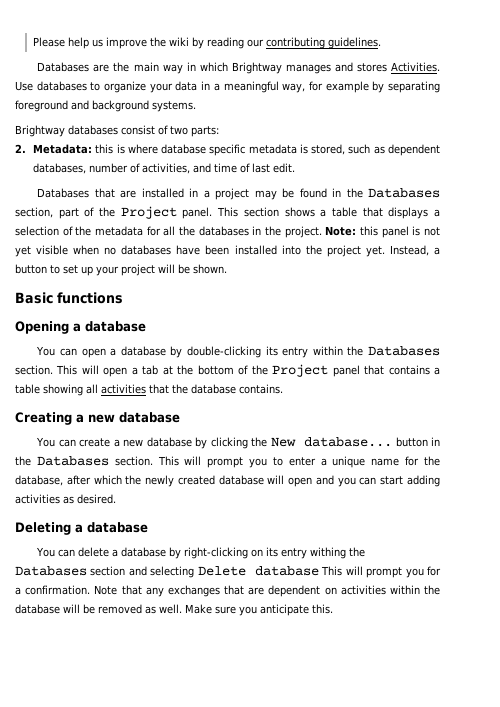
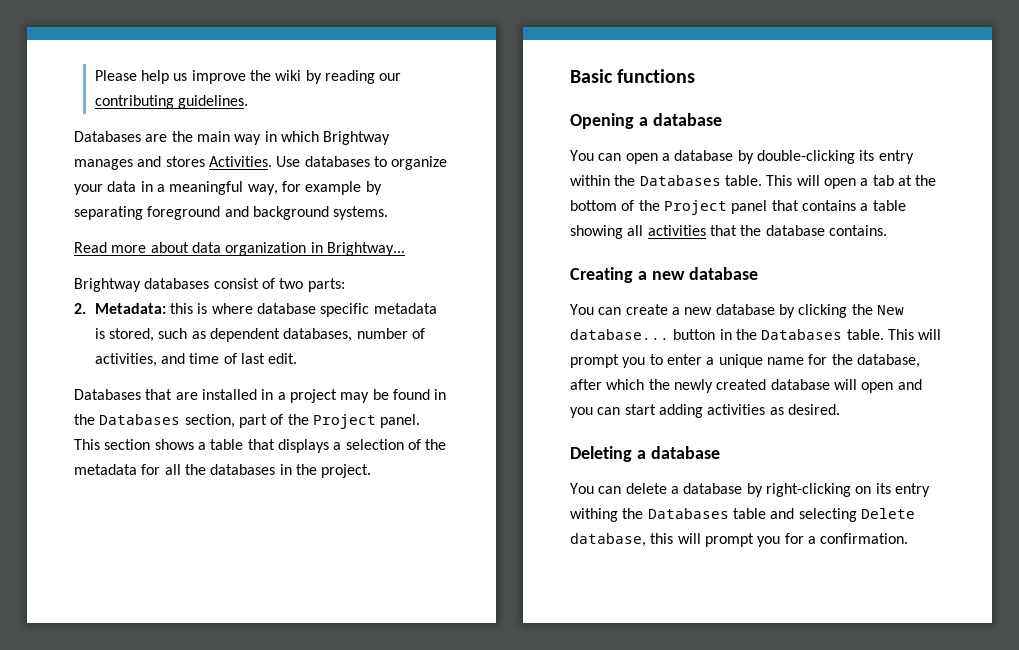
+ Read more about data organization in Brightway...
- Note: this panel is not yet visible when no databases have been installed into the project yet. Instead, a button to set up your project will be shown.
- You can open a database by double-clicking its entry within the Databases section.
+ You can open a database by double-clicking its entry within the Databases table.
- You can create a new database by clicking the New database... button in the Databases section.
+ You can create a new database by clicking the New database... button in the Databases table.
- You can delete a database by right-clicking on its entry withing the Databases section and selecting Delete database This will prompt you for a confirmation. Note that any exchanges that are dependent on activities within the database will be removed as well. Make sure you anticipate this.
+ You can delete a database by right-clicking on its entry withing the Databases table and selecting Delete database, this will prompt you for a confirmation.

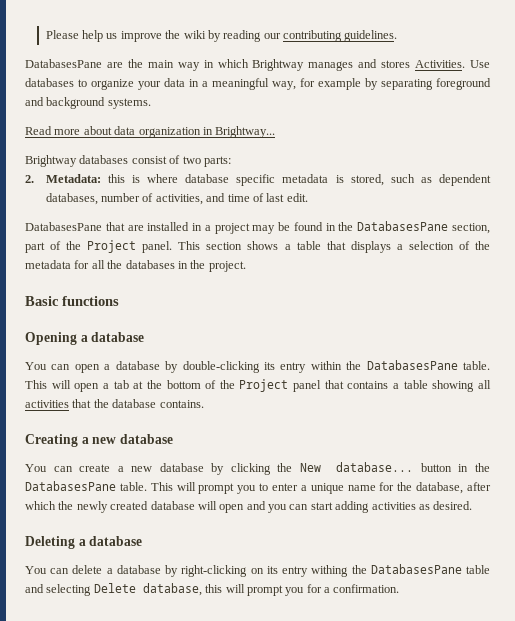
- Databases are the main way in which Brightway manages and stores Activities.
+ DatabasesPane are the main way in which Brightway manages and stores Activities.
- Databases that are installed in a project may be found in the Databases section, part of the Project panel.
+ DatabasesPane that are installed in a project may be found in the DatabasesPane section, part of the Project panel.
- You can open a database by double-clicking its entry within the Databases table.
+ You can open a database by double-clicking its entry within the DatabasesPane table.
- You can create a new database by clicking the New database... button in the Databases table.
+ You can create a new database by clicking the New database... button in the DatabasesPane table.
- You can delete a database by right-clicking on its entry withing the Databases table and selecting Delete database, this will prompt you for a confirmation.
+ You can delete a database by right-clicking on its entry withing the DatabasesPane table and selecting Delete database, this will prompt you for a confirmation.

